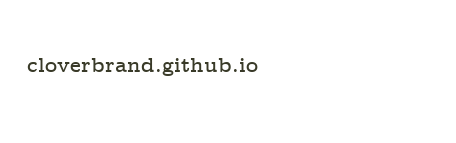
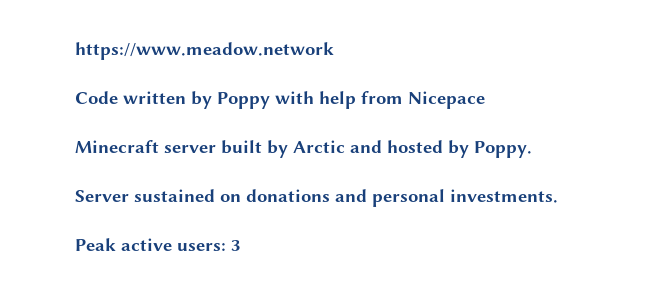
- cloverbrand.github.io
+ https://www.meadow.network
+ Code written by Poppy with help from Nicepace
+ Minecraft server built by Arctic and hosted by Poppy.
+ Server sustained on donations and personal investments.
+ Peak active users: 3

